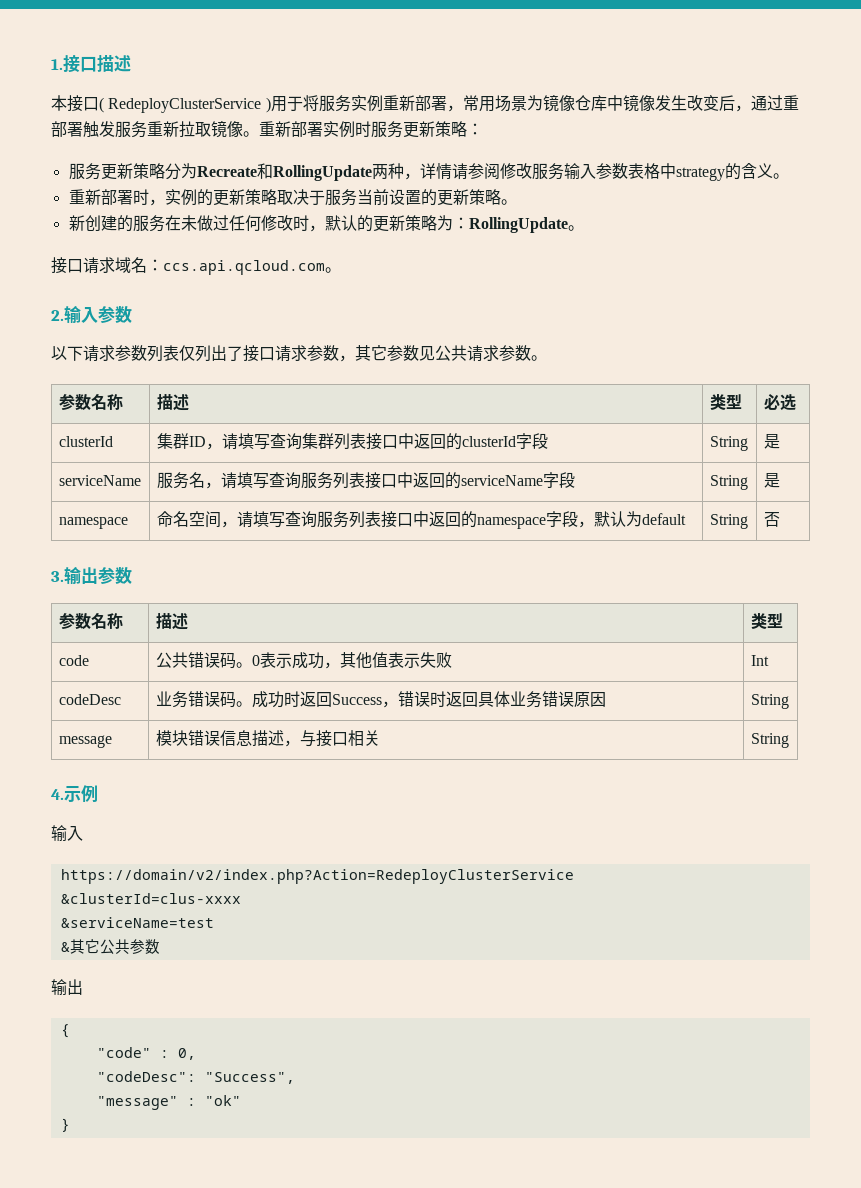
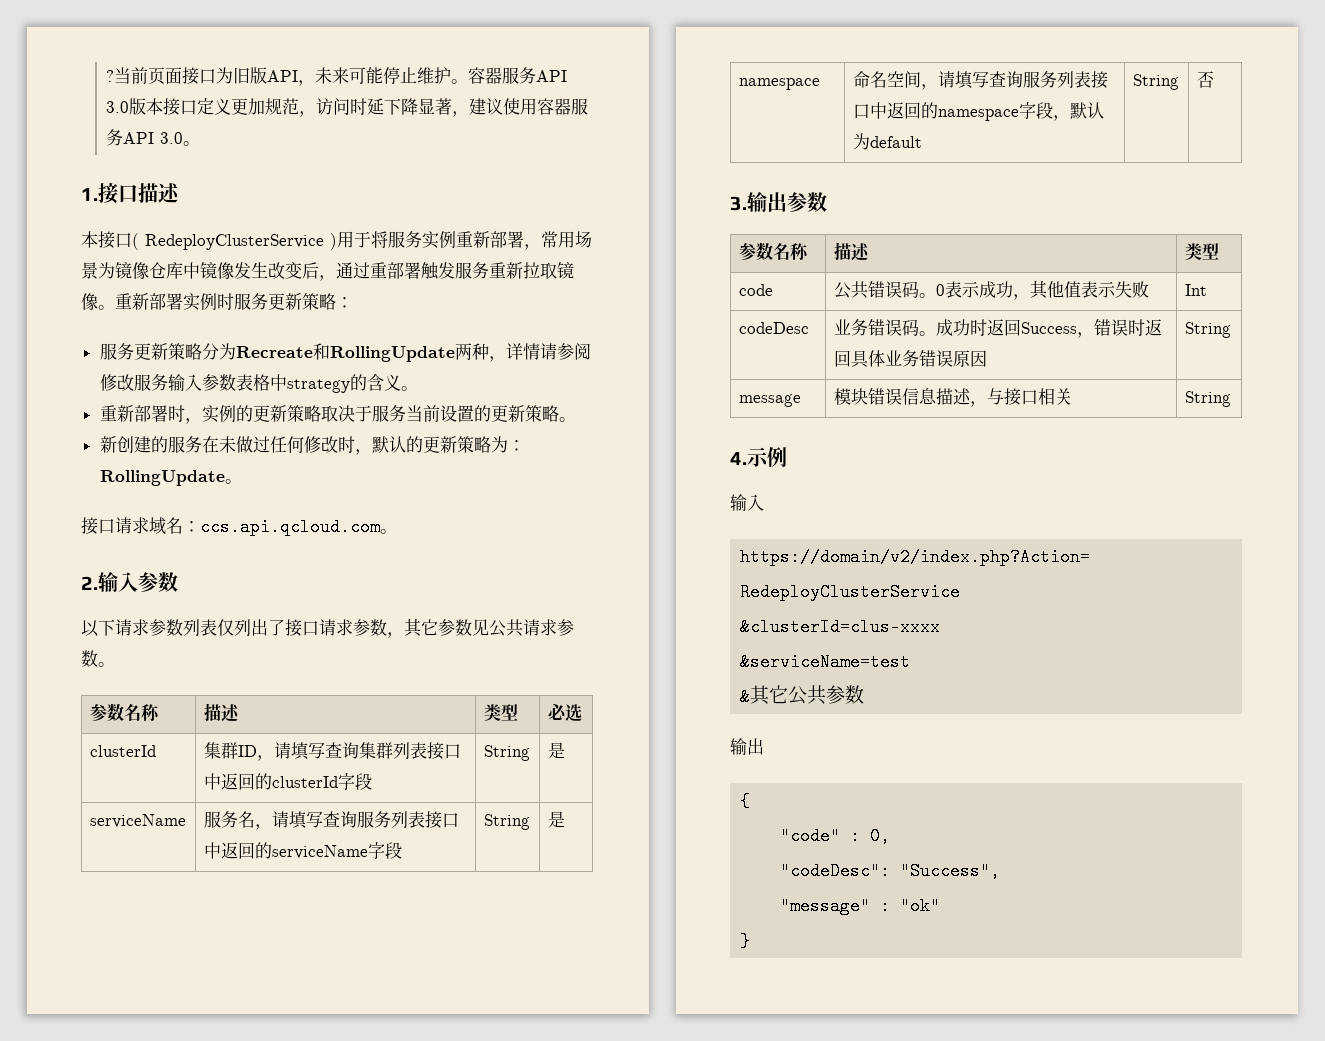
+ ?当前页面接口为旧版API，未来可能停止维护。容器服务API 3.0版本接口定义更加规范，访问时延下降显著，建议使用容器服务API 3.0。

